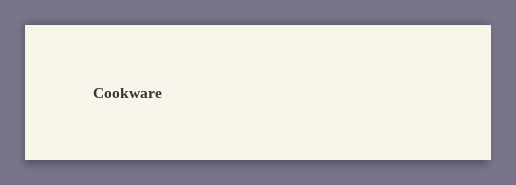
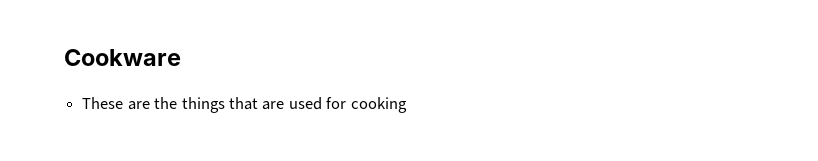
+ These are the things that are used for cooking

